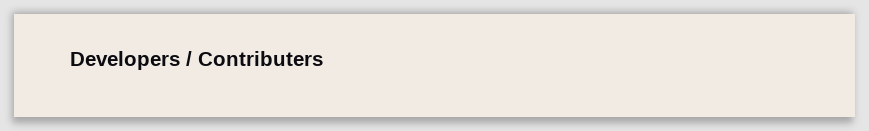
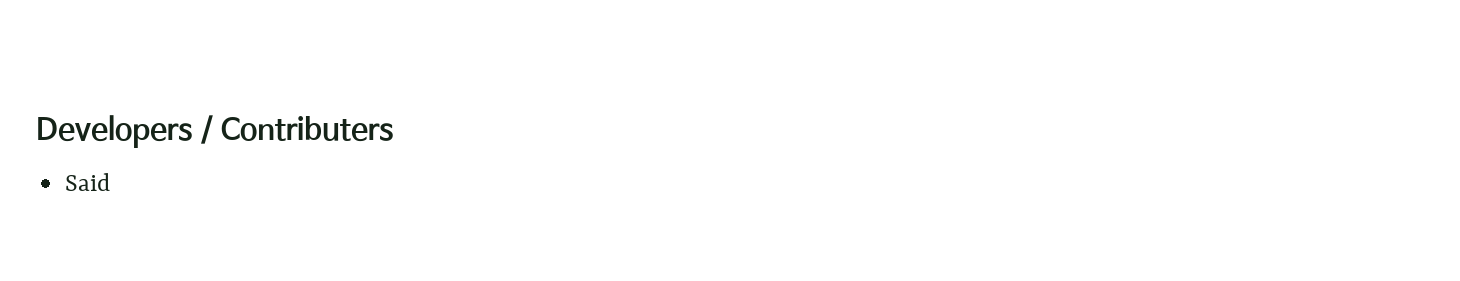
+ Said

